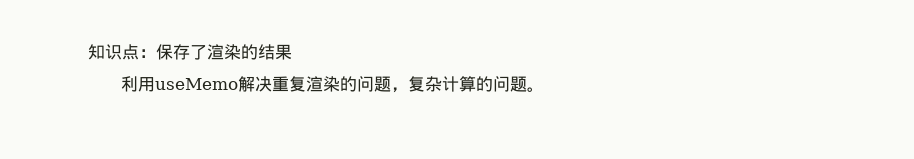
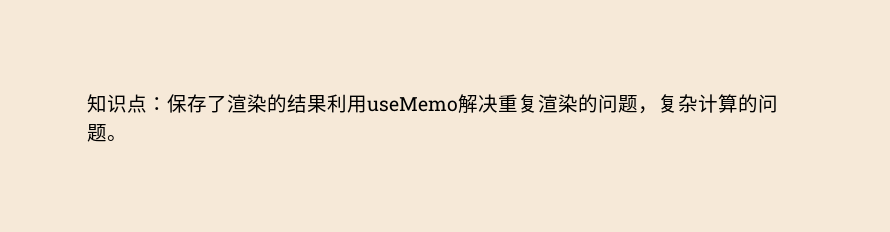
- 知识点：保存了渲染的结果
- 利用useMemo解决重复渲染的问题，复杂计算的问题。
+ 知识点：保存了渲染的结果利用useMemo解决重复渲染的问题，复杂计算的问题。

